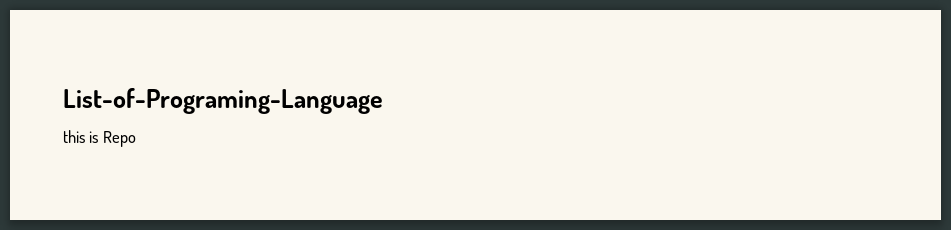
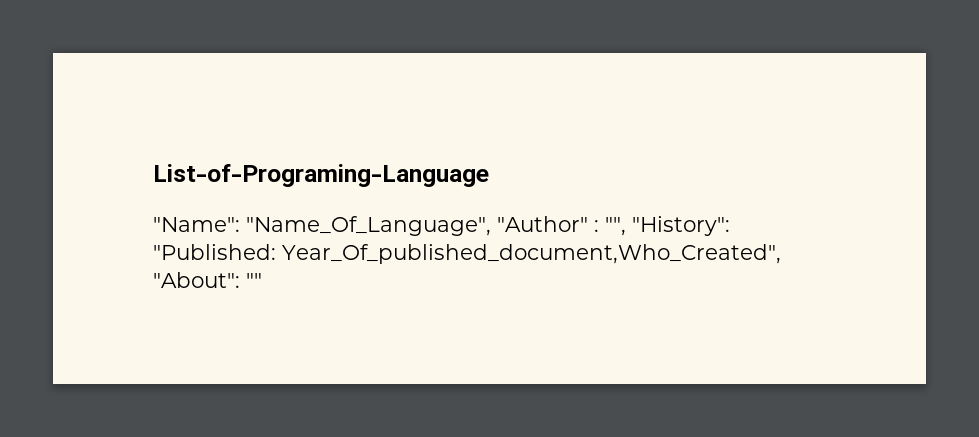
- this is Repo
+ "Name": "Name_Of_Language", "Author" : "", "History": "Published: Year_Of_published_document,Who_Created", "About": ""

